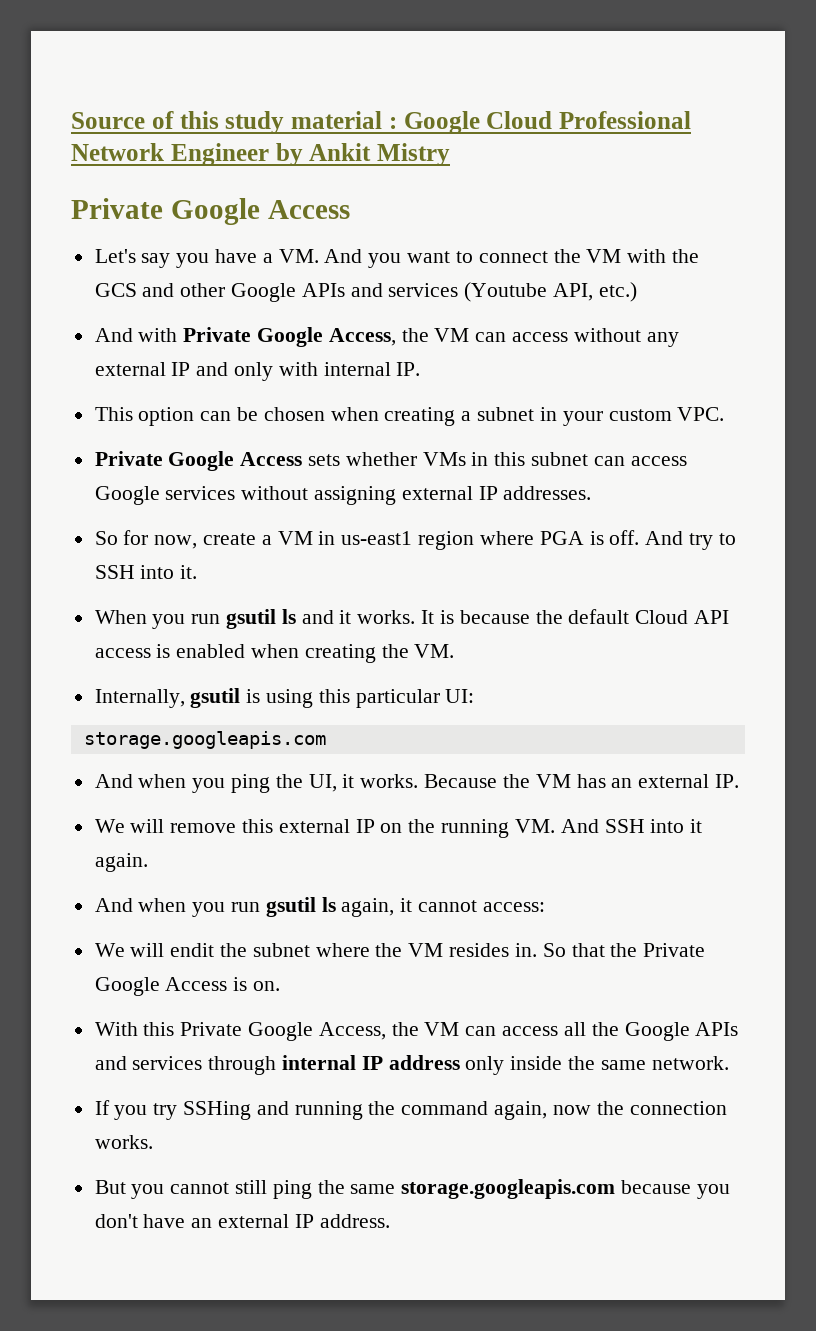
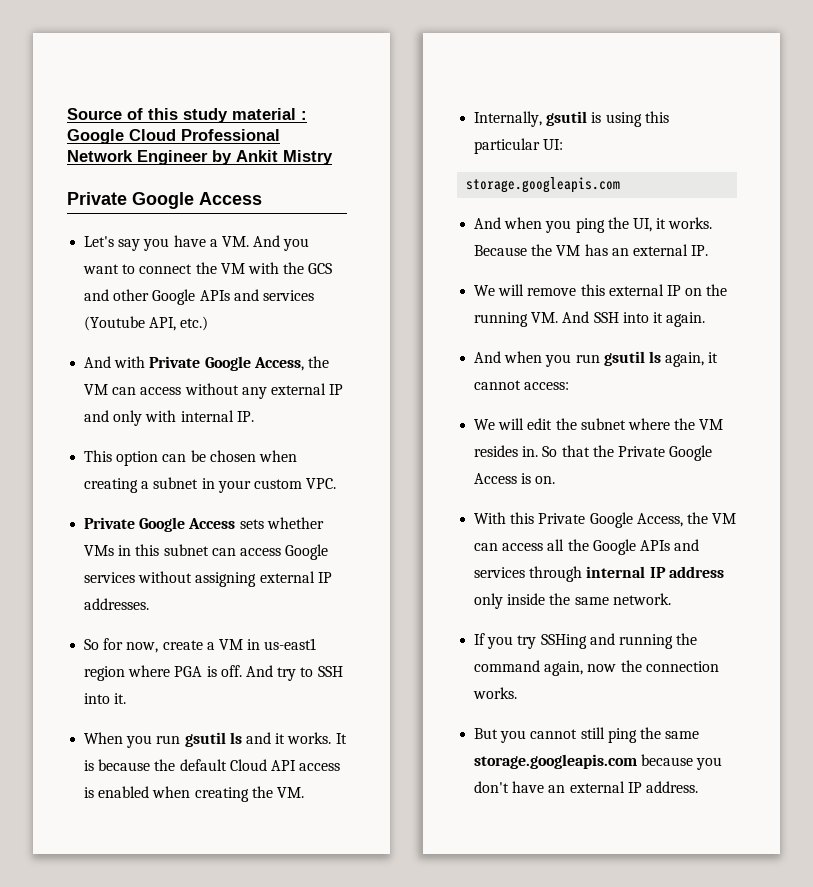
- We will endit the subnet where the VM resides in.
+ We will edit the subnet where the VM resides in.

